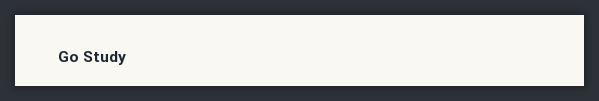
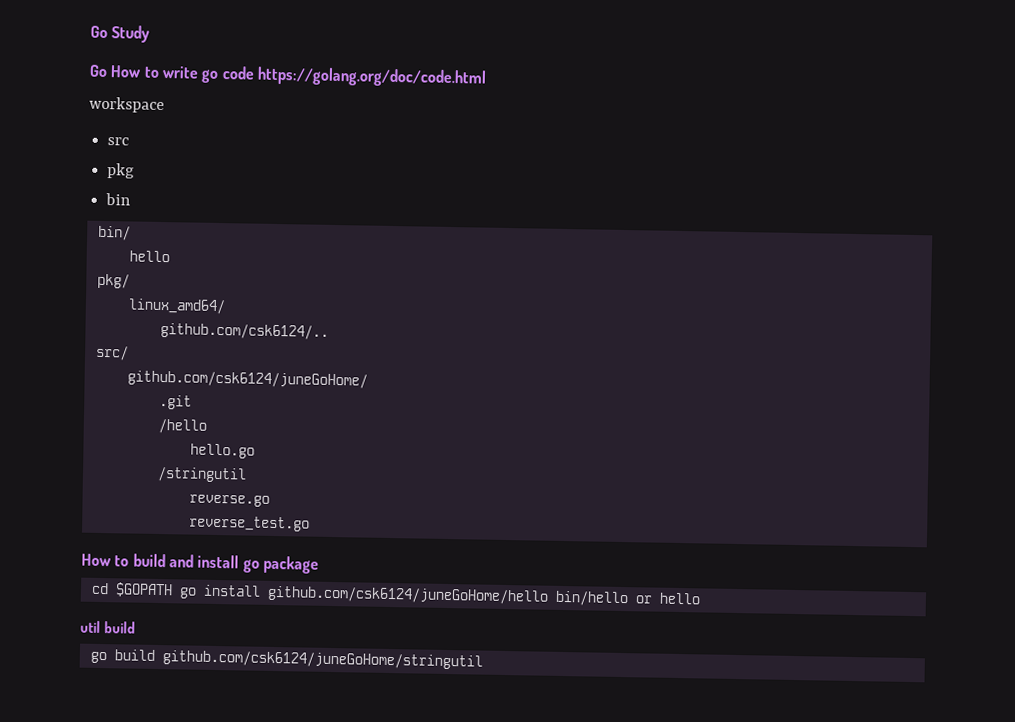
+ Go How to write go code https://golang.org/doc/code.html
+ workspace
+ src
+ pkg
+ bin
+ bin/
+ hello
+ pkg/
+ linux_amd64/
+ github.com/csk6124/..
+ src/
+ github.com/csk6124/juneGoHome/
+ .git
+ /hello
+ hello.go
+ /stringutil
+ reverse.go
+ reverse_test.go
+ How to build and install go package
+ cd $GOPATH go install github.com/csk6124/juneGoHome/hello bin/hello or hello
+ util build
+ go build github.com/csk6124/juneGoHome/stringutil

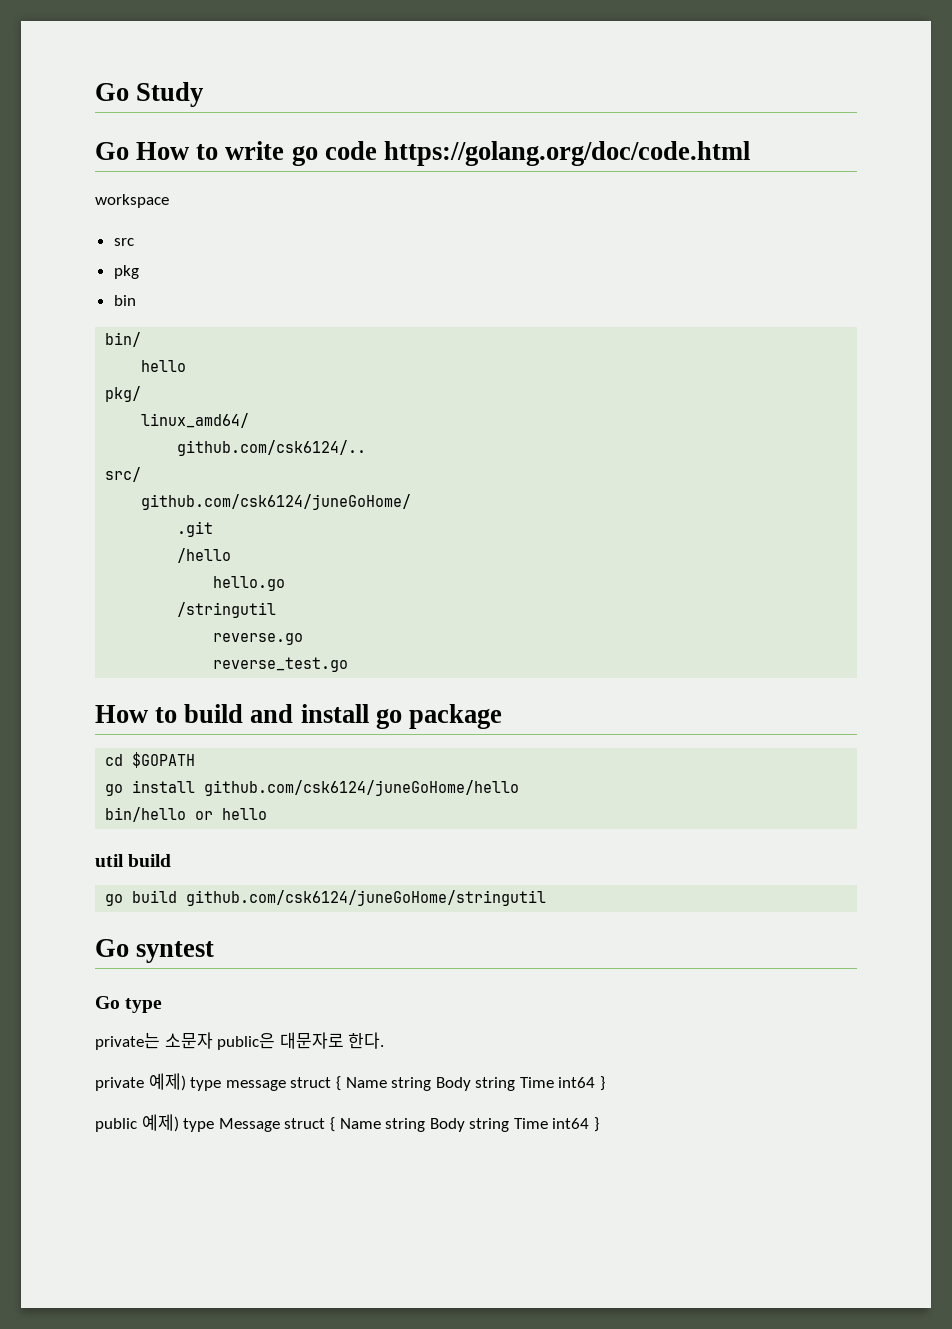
- cd $GOPATH go install github.com/csk6124/juneGoHome/hello bin/hello or hello
+ cd $GOPATH
+ go install github.com/csk6124/juneGoHome/hello
+ bin/hello or hello
+ Go syntest
+ Go type
+ private는 소문자 public은 대문자로 한다.
+ private 예제) type message struct { Name string Body string Time int64 }
+ public 예제) type Message struct { Name string Body string Time int64 }

